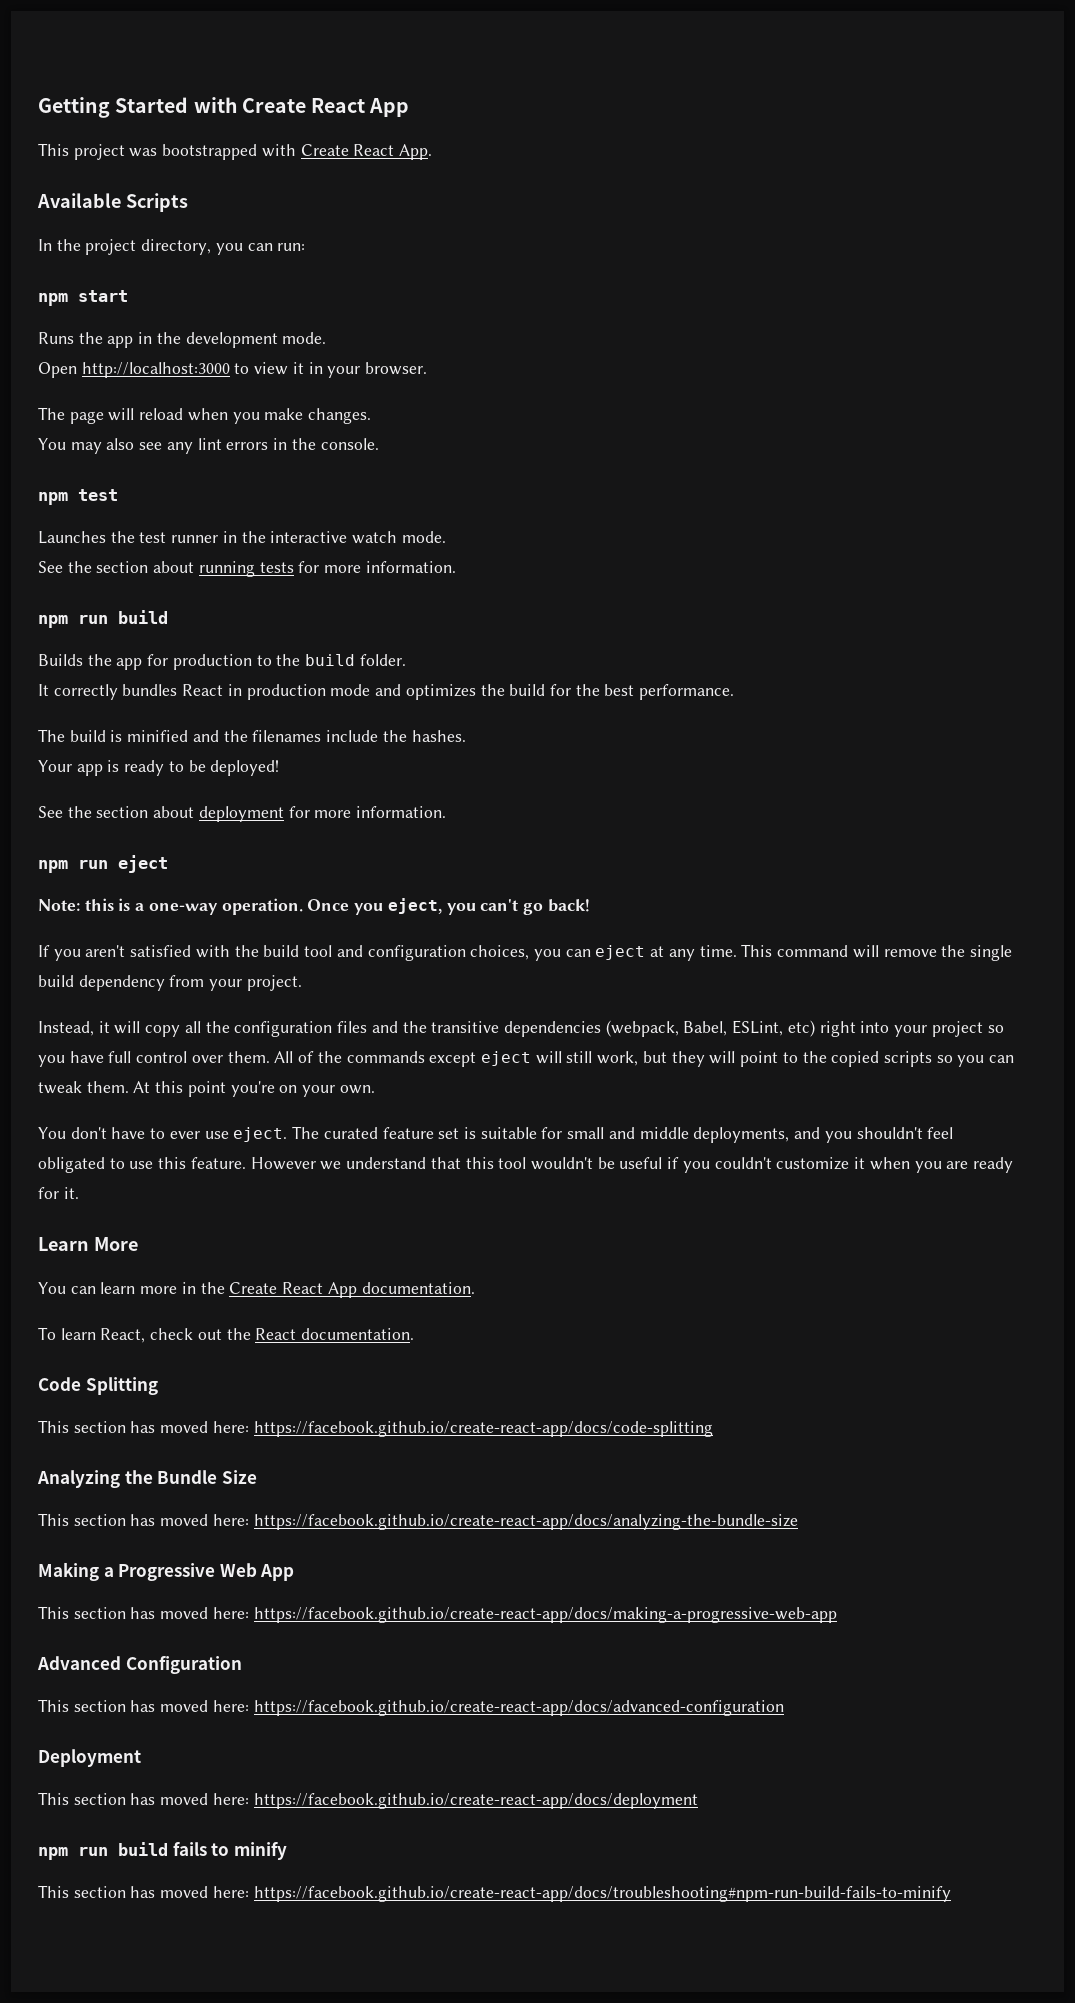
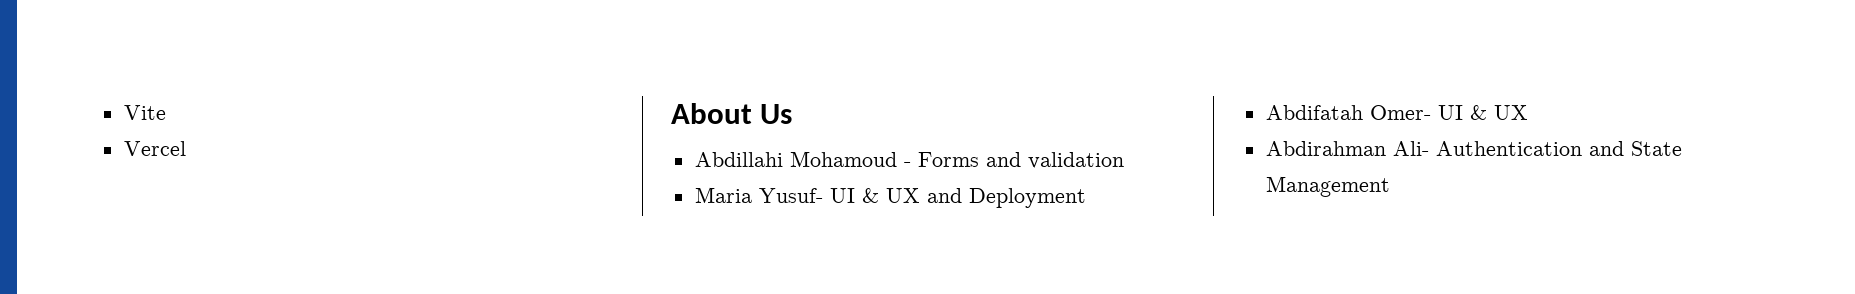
- Getting Started with Create React App
- This project was bootstrapped with Create React App.
- Available Scripts
- In the project directory, you can run:
- npm start
- Runs the app in the development mode.
- Open http://localhost:3000 to view it in your browser.
- The page will reload when you make changes.
- You may also see any lint errors in the console.
- npm test
- Launches the test runner in the interactive watch mode.
- See the section about running tests for more information.
- npm run build
- Builds the app for production to the build folder.
- It correctly bundles React in production mode and optimizes the build for the best performance.
- The build is minified and the filenames include the hashes.
- Your app is ready to be deployed!
- See the section about deployment for more information.
- npm run eject
- Note: this is a one-way operation. Once you eject, you can't go back!
- If you aren't satisfied with the build tool and configuration choices, you can eject at any time. This command will remove the single build dependency from your project.
- Instead, it will copy all the configuration files and the transitive dependencies (webpack, Babel, ESLint, etc) right into your project so you have full control over them. All of the commands except eject will still work, but they will point to the copied scripts so you can tweak them. At this point you're on your own.
- You don't have to ever use eject. The curated feature set is suitable for small and middle deployments, and you shouldn't feel obligated to use this feature. However we understand that this tool wouldn't be useful if you couldn't customize it when you are ready for it.
- Learn More
- You can learn more in the Create React App documentation.
- To learn React, check out the React documentation.
- Code Splitting
- This section has moved here: https://facebook.github.io/create-react-app/docs/code-splitting
- Analyzing the Bundle Size
- This section has moved here: https://facebook.github.io/create-react-app/docs/analyzing-the-bundle-size
- Making a Progressive Web App
- This section has moved here: https://facebook.github.io/create-react-app/docs/making-a-progressive-web-app
- Advanced Configuration
- This section has moved here: https://facebook.github.io/create-react-app/docs/advanced-configuration
- Deployment
- This section has moved here: https://facebook.github.io/create-react-app/docs/deployment
- npm run build fails to minify
- This section has moved here: https://facebook.github.io/create-react-app/docs/troubleshooting#npm-run-build-fails-to-minify
+ Vite
+ Vercel
+ About Us
+ Abdillahi Mohamoud - Forms and validation
+ Maria Yusuf- UI & UX and Deployment
+ Abdifatah Omer- UI & UX
+ Abdirahman Ali- Authentication and State Management

